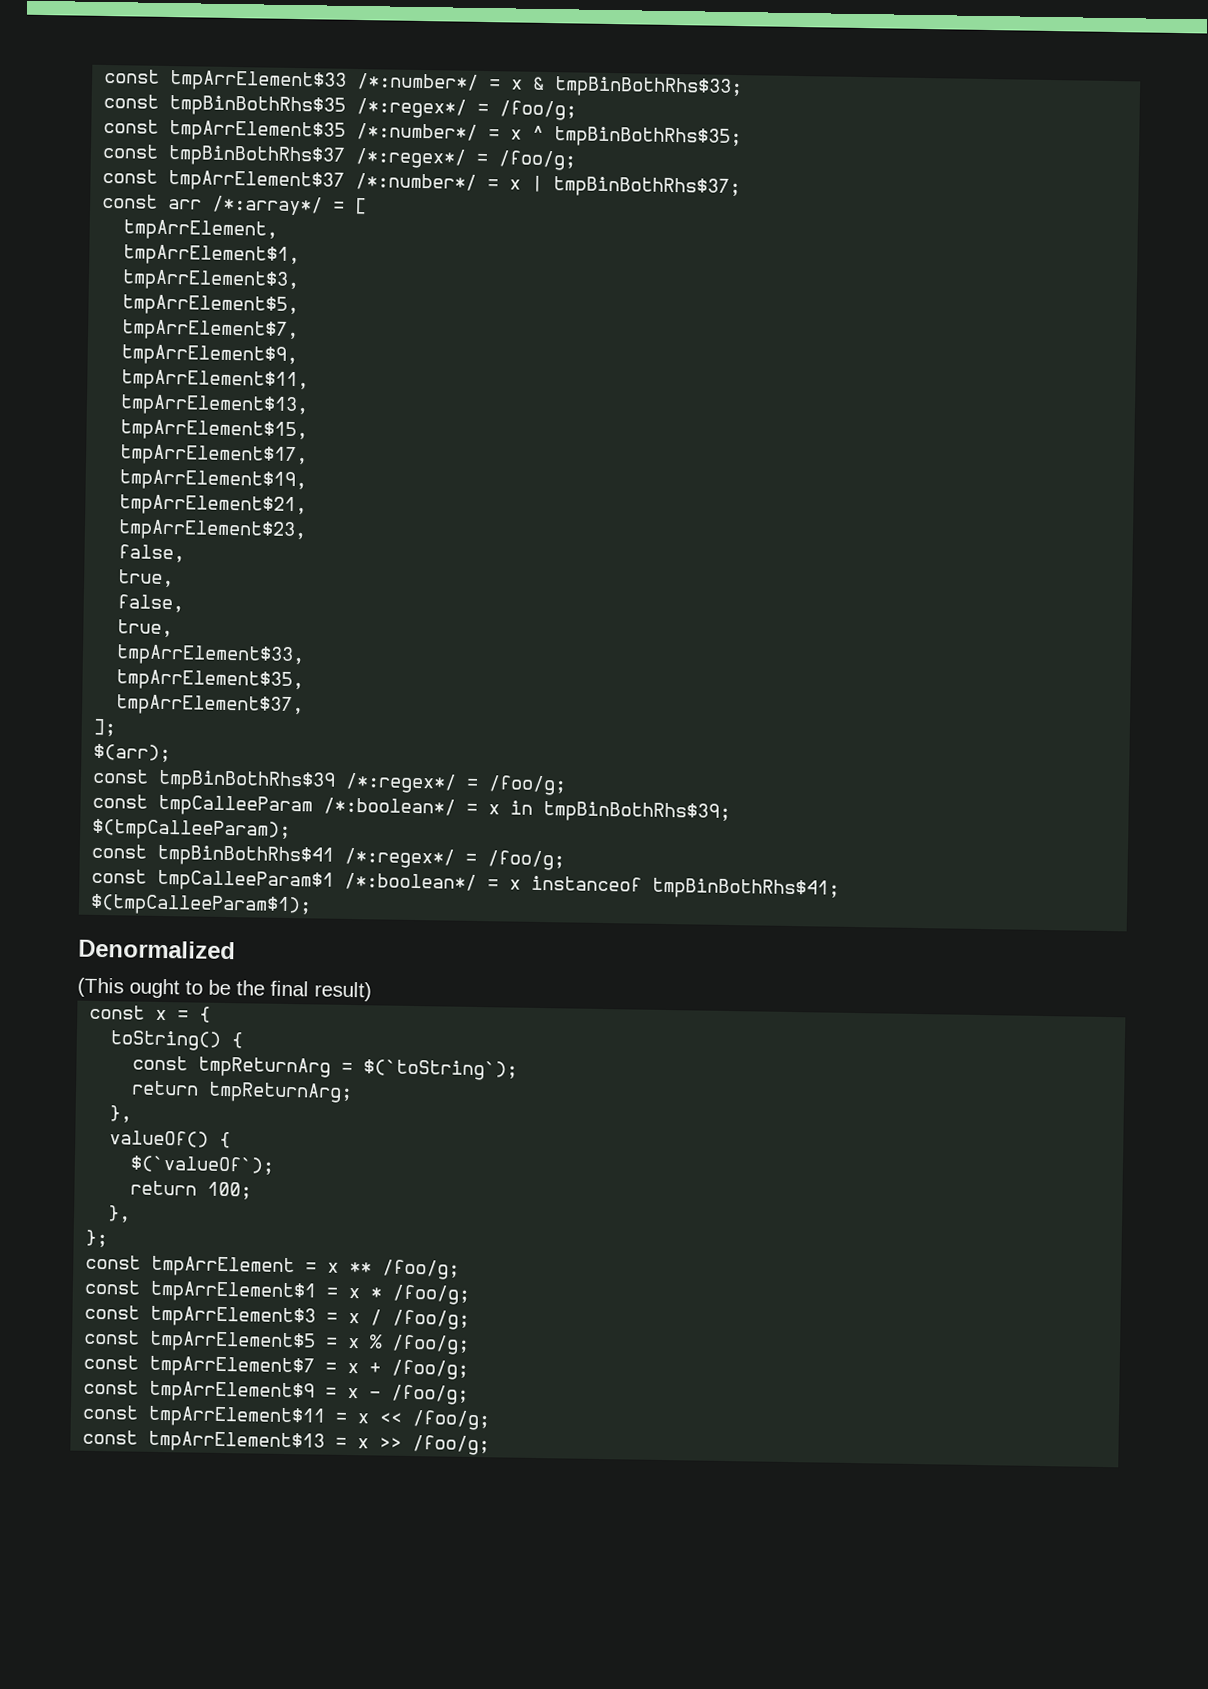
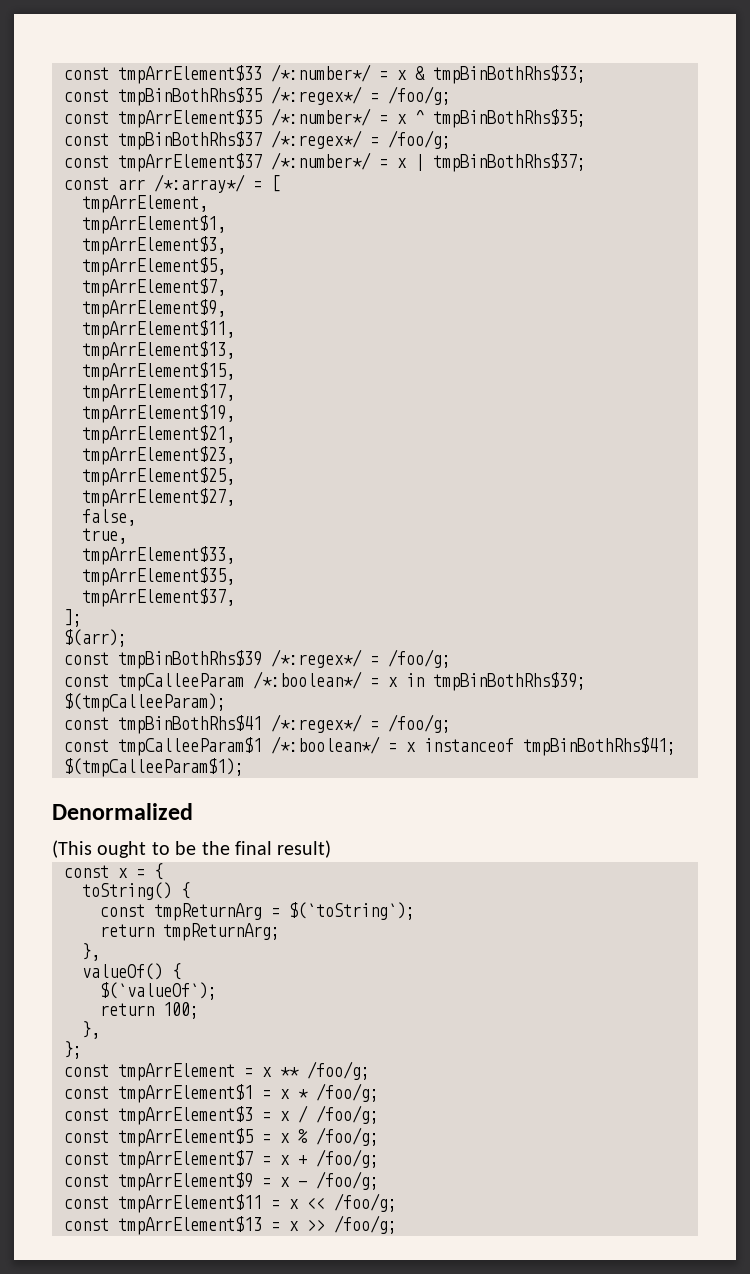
  tmpArrElement$23,
- false,
- true,
+ tmpArrElement$25,
+ tmpArrElement$27,

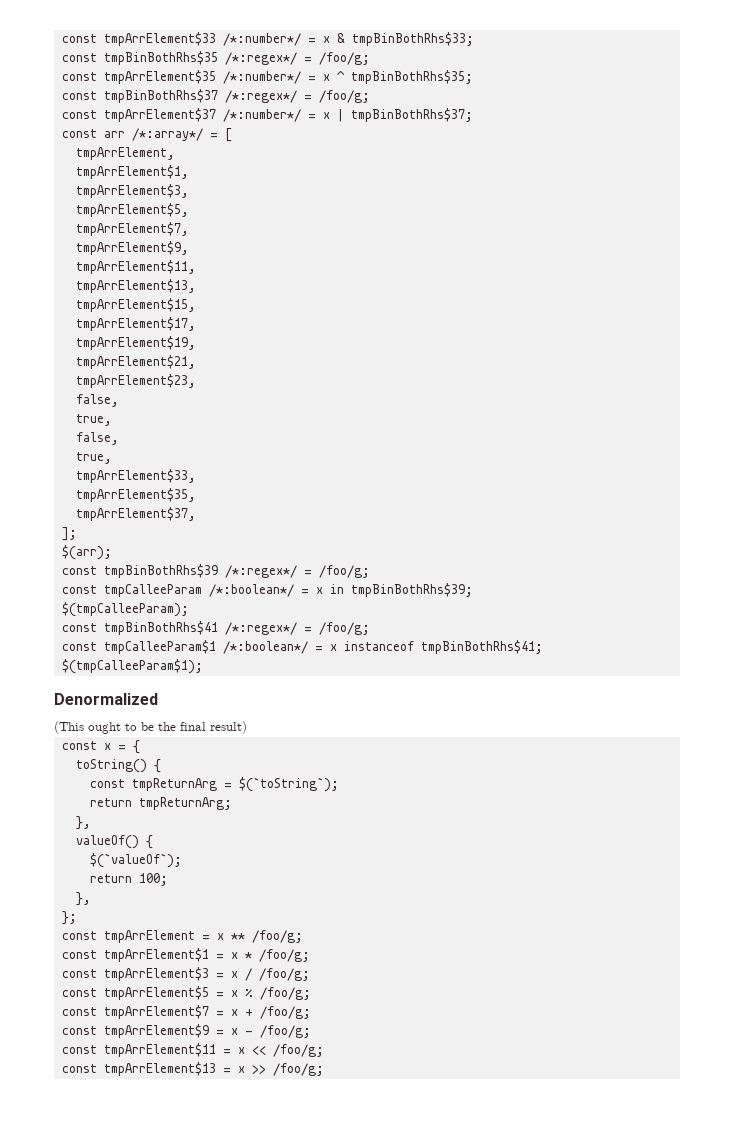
  tmpArrElement$23,
- tmpArrElement$25,
- tmpArrElement$27,
+ false,
+ true,

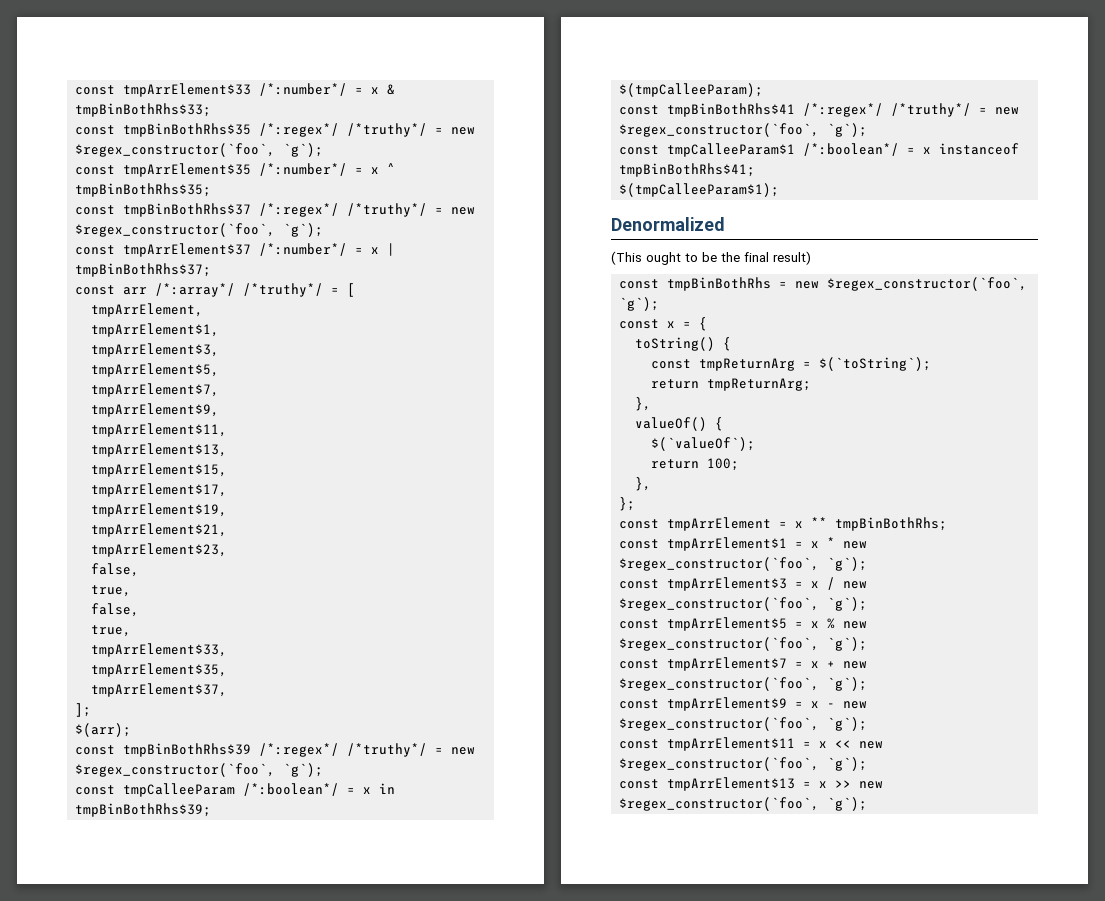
- const tmpBinBothRhs$35 /*:regex*/ = /foo/g;
+ const tmpBinBothRhs$35 /*:regex*/ /*truthy*/ = new $regex_constructor(`foo`, `g`);
- const tmpBinBothRhs$37 /*:regex*/ = /foo/g;
+ const tmpBinBothRhs$37 /*:regex*/ /*truthy*/ = new $regex_constructor(`foo`, `g`);
- const arr /*:array*/ = [
+ const arr /*:array*/ /*truthy*/ = [
- const tmpBinBothRhs$39 /*:regex*/ = /foo/g;
+ const tmpBinBothRhs$39 /*:regex*/ /*truthy*/ = new $regex_constructor(`foo`, `g`);
- const tmpBinBothRhs$41 /*:regex*/ = /foo/g;
+ const tmpBinBothRhs$41 /*:regex*/ /*truthy*/ = new $regex_constructor(`foo`, `g`);
+ const tmpBinBothRhs = new $regex_constructor(`foo`, `g`);
- const tmpArrElement = x ** /foo/g;
+ const tmpArrElement = x ** tmpBinBothRhs;
- const tmpArrElement$1 = x * /foo/g;
+ const tmpArrElement$1 = x * new $regex_constructor(`foo`, `g`);
- const tmpArrElement$3 = x / /foo/g;
+ const tmpArrElement$3 = x / new $regex_constructor(`foo`, `g`);
- const tmpArrElement$5 = x % /foo/g;
+ const tmpArrElement$5 = x % new $regex_constructor(`foo`, `g`);
- const tmpArrElement$7 = x + /foo/g;
+ const tmpArrElement$7 = x + new $regex_constructor(`foo`, `g`);
- const tmpArrElement$9 = x - /foo/g;
+ const tmpArrElement$9 = x - new $regex_constructor(`foo`, `g`);
- const tmpArrElement$11 = x << /foo/g;
+ const tmpArrElement$11 = x << new $regex_constructor(`foo`, `g`);
- const tmpArrElement$13 = x >> /foo/g;
+ const tmpArrElement$13 = x >> new $regex_constructor(`foo`, `g`);

